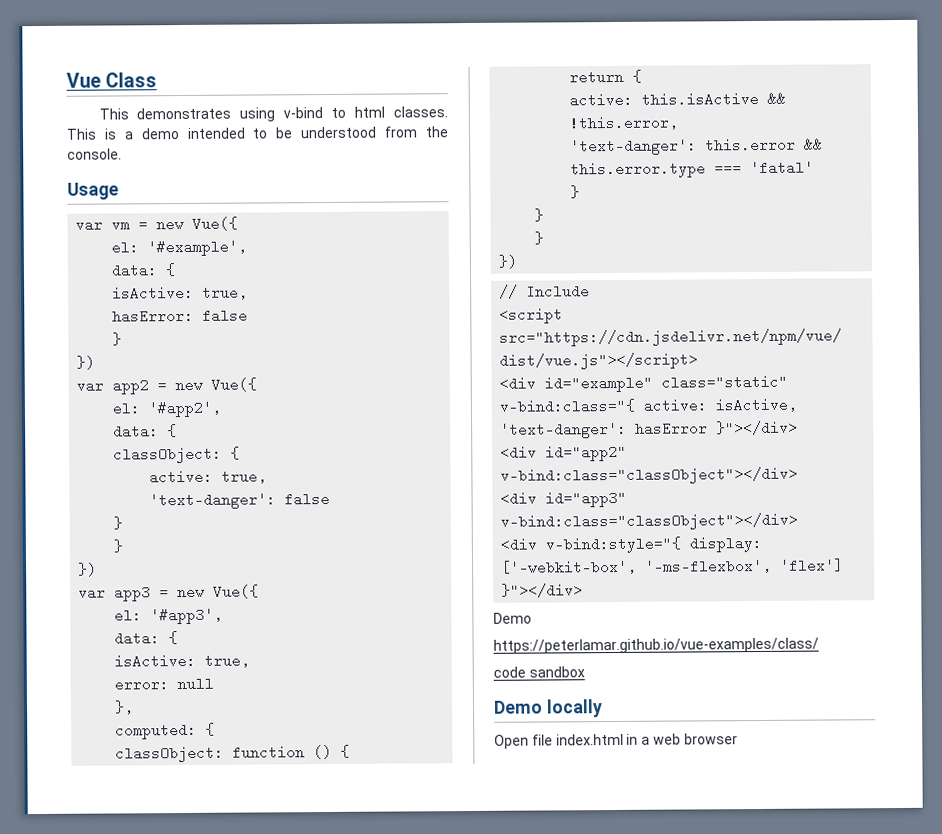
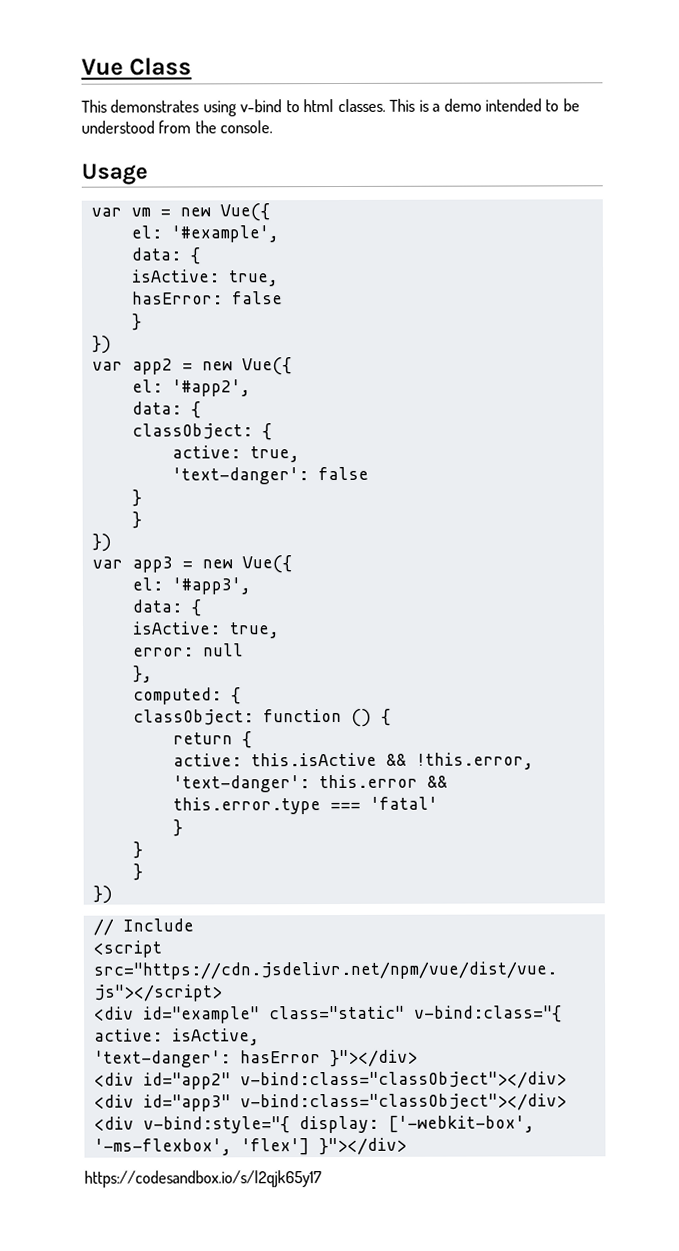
  <div v-bind:style="{ display: ['-webkit-box', '-ms-flexbox', 'flex'] }"></div>
- Demo
- https://peterlamar.github.io/vue-examples/class/
- code sandbox
- Demo locally
- Open file index.html in a web browser
+ https://codesandbox.io/s/l2qjk65y17

